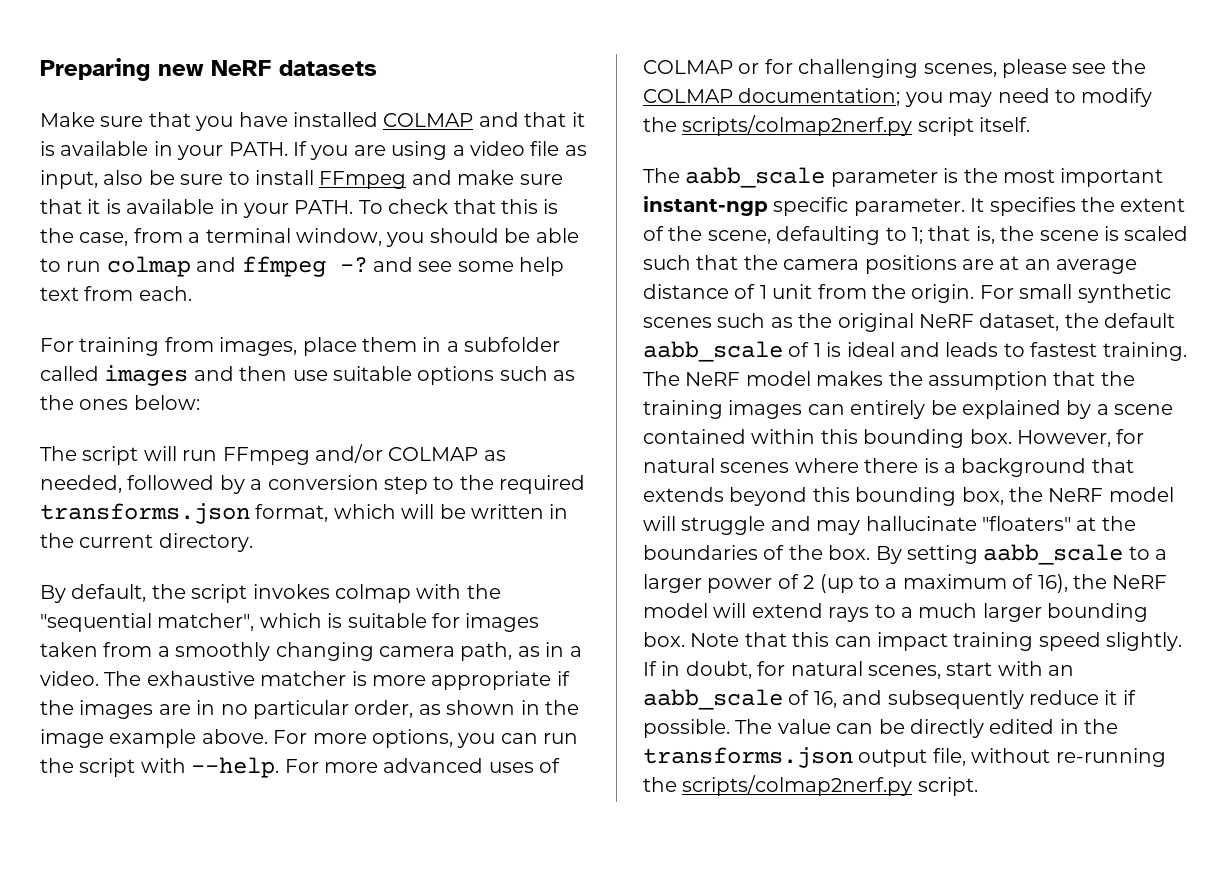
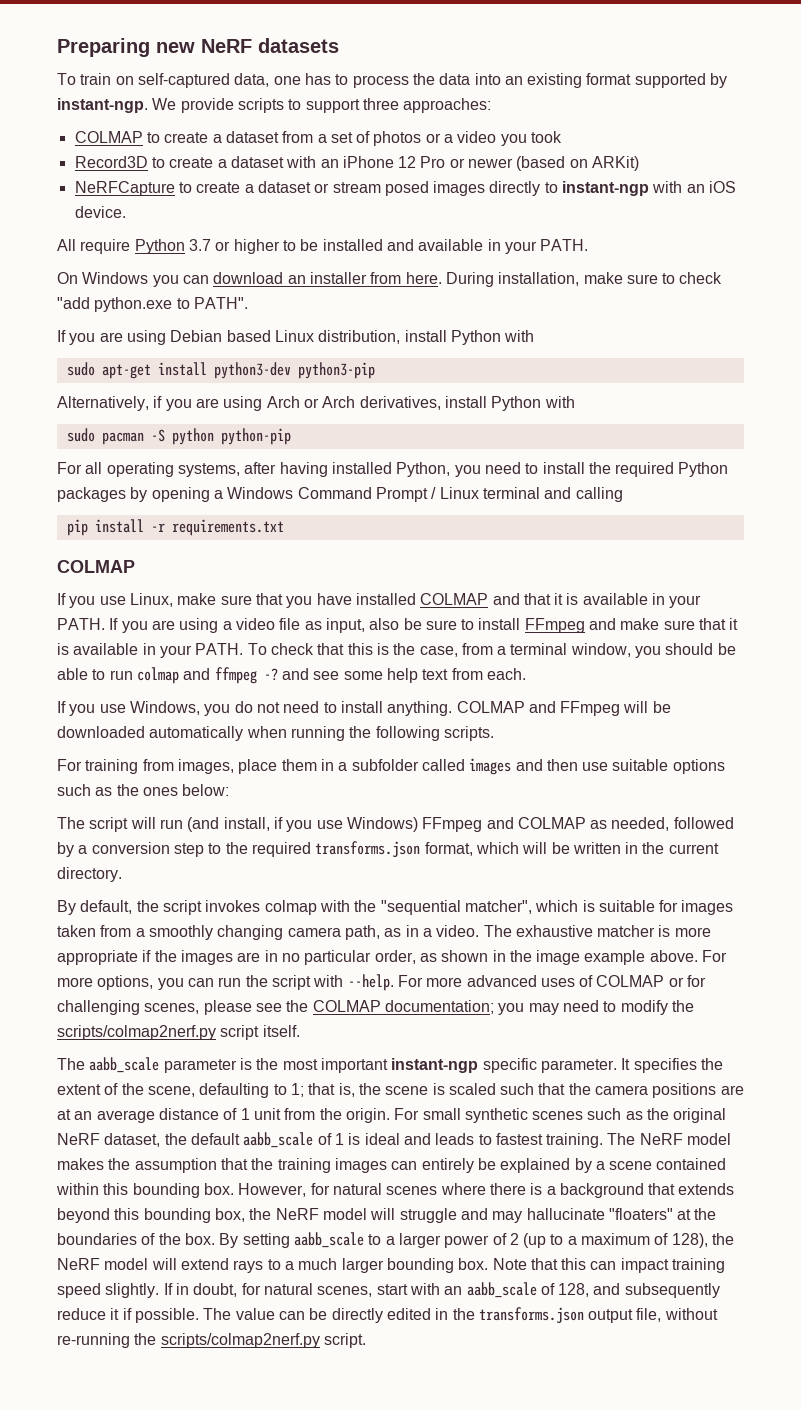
- Make sure that you have installed COLMAP and that it is available in your PATH.
+ To train on self-captured data, one has to process the data into an existing format supported by instant-ngp. We provide scripts to support three approaches:
+ COLMAP to create a dataset from a set of photos or a video you took
+ Record3D to create a dataset with an iPhone 12 Pro or newer (based on ARKit)
+ NeRFCapture to create a dataset or stream posed images directly to instant-ngp with an iOS device.
+ All require Python 3.7 or higher to be installed and available in your PATH.
+ On Windows you can download an installer from here. During installation, make sure to check "add python.exe to PATH".
+ If you are using Debian based Linux distribution, install Python with
+ sudo apt-get install python3-dev python3-pip
+ Alternatively, if you are using Arch or Arch derivatives, install Python with
+ sudo pacman -S python python-pip
+ For all operating systems, after having installed Python, you need to install the required Python packages by opening a Windows Command Prompt / Linux terminal and calling
+ pip install -r requirements.txt
+ COLMAP
+ If you use Linux, make sure that you have installed COLMAP and that it is available in your PATH.
+ If you use Windows, you do not need to install anything. COLMAP and FFmpeg will be downloaded automatically when running the following scripts.
- The script will run FFmpeg and/or COLMAP as needed, followed by a conversion step to the required transforms.json format, which will be written in the current directory.
+ The script will run (and install, if you use Windows) FFmpeg and COLMAP as needed, followed by a conversion step to the required transforms.json format, which will be written in the current directory.
- By setting aabb_scale to a larger power of 2 (up to a maximum of 16), the NeRF model will extend rays to a much larger bounding box.
+ By setting aabb_scale to a larger power of 2 (up to a maximum of 128), the NeRF model will extend rays to a much larger bounding box.
- If in doubt, for natural scenes, start with an aabb_scale of 16, and subsequently reduce it if possible.
+ If in doubt, for natural scenes, start with an aabb_scale of 128, and subsequently reduce it if possible.

